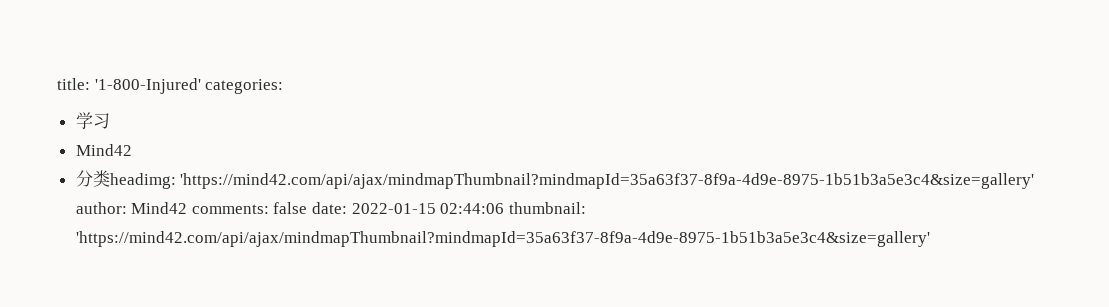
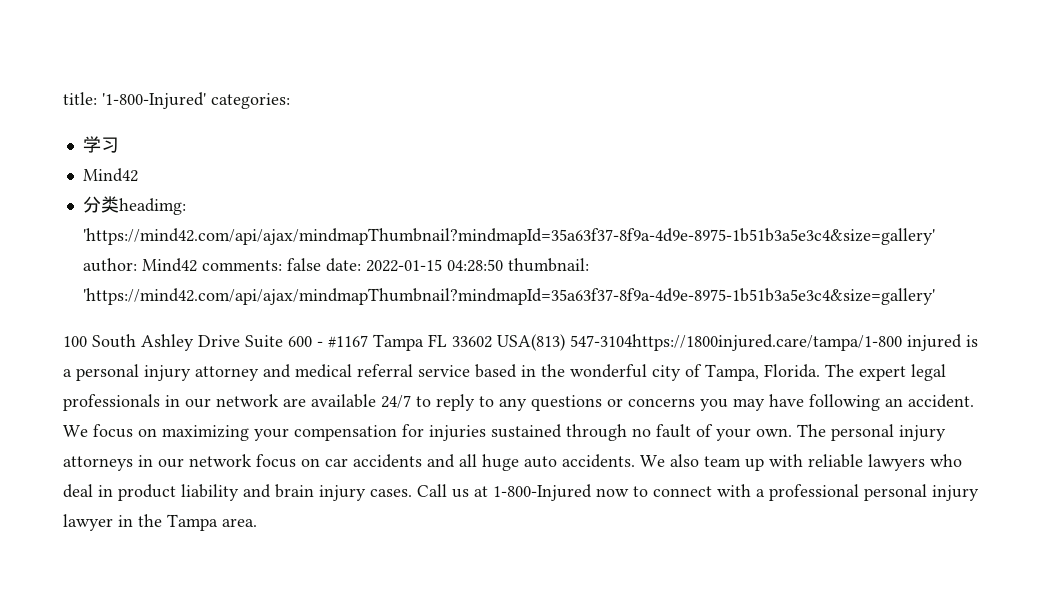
- 分类headimg: 'https://mind42.com/api/ajax/mindmapThumbnail?mindmapId=35a63f37-8f9a-4d9e-8975-1b51b3a5e3c4&size=gallery' author: Mind42 comments: false date: 2022-01-15 02:44:06 thumbnail: 'https://mind42.com/api/ajax/mindmapThumbnail?mindmapId=35a63f37-8f9a-4d9e-8975-1b51b3a5e3c4&size=gallery'
+ 分类headimg: 'https://mind42.com/api/ajax/mindmapThumbnail?mindmapId=35a63f37-8f9a-4d9e-8975-1b51b3a5e3c4&size=gallery' author: Mind42 comments: false date: 2022-01-15 04:28:50 thumbnail: 'https://mind42.com/api/ajax/mindmapThumbnail?mindmapId=35a63f37-8f9a-4d9e-8975-1b51b3a5e3c4&size=gallery'
+ 100 South Ashley Drive Suite 600 - #1167 Tampa FL 33602 USA(813) 547-3104https://1800injured.care/tampa/1-800 injured is a personal injury attorney and medical referral service based in the wonderful city of Tampa, Florida. The expert legal professionals in our network are available 24/7 to reply to any questions or concerns you may have following an accident. We focus on maximizing your compensation for injuries sustained through no fault of your own. The personal injury attorneys in our network focus on car accidents and all huge auto accidents. We also team up with reliable lawyers who deal in product liability and brain injury cases. Call us at 1-800-Injured now to connect with a professional personal injury lawyer in the Tampa area.

